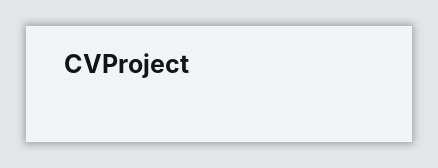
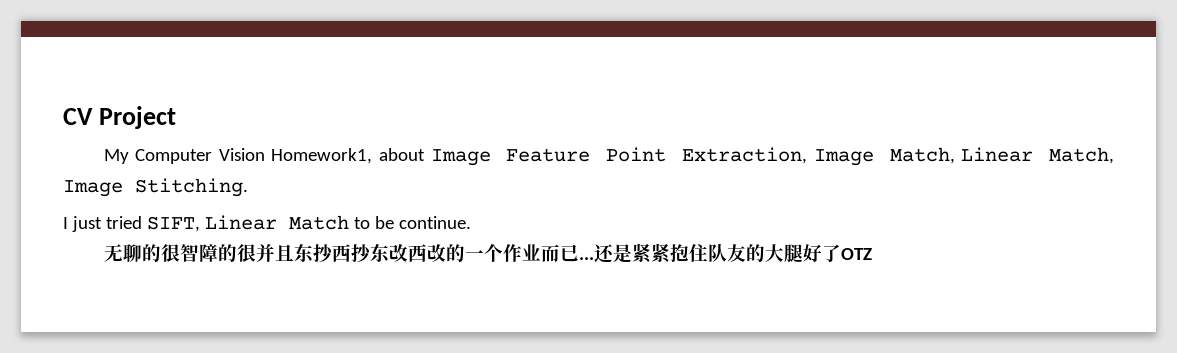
- CVProject
+ CV Project
+ My Computer Vision Homework1, about Image Feature Point Extraction, Image Match, Linear Match, Image Stitching.
+ I just tried SIFT, Linear Match to be continue.
+ 无聊的很智障的很并且东抄西抄东改西改的一个作业而已...还是紧紧抱住队友的大腿好了OTZ

